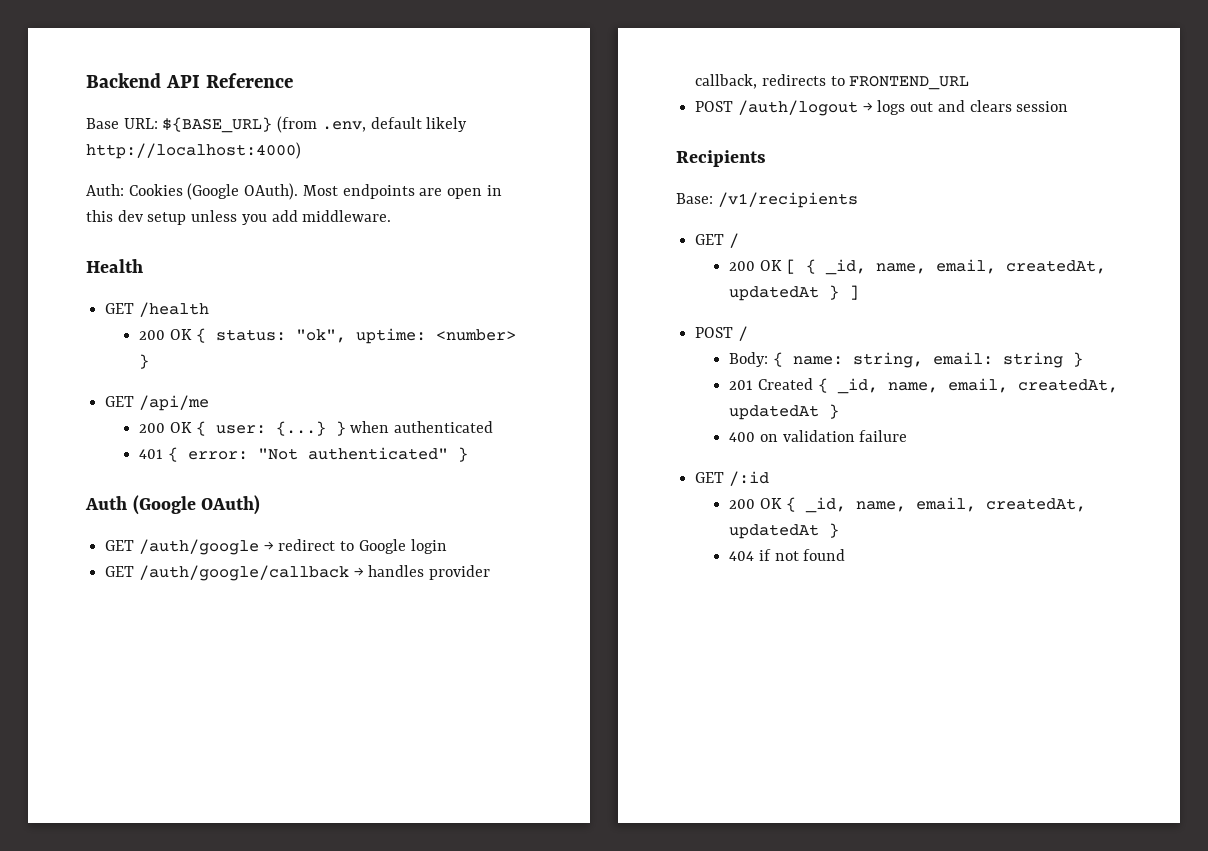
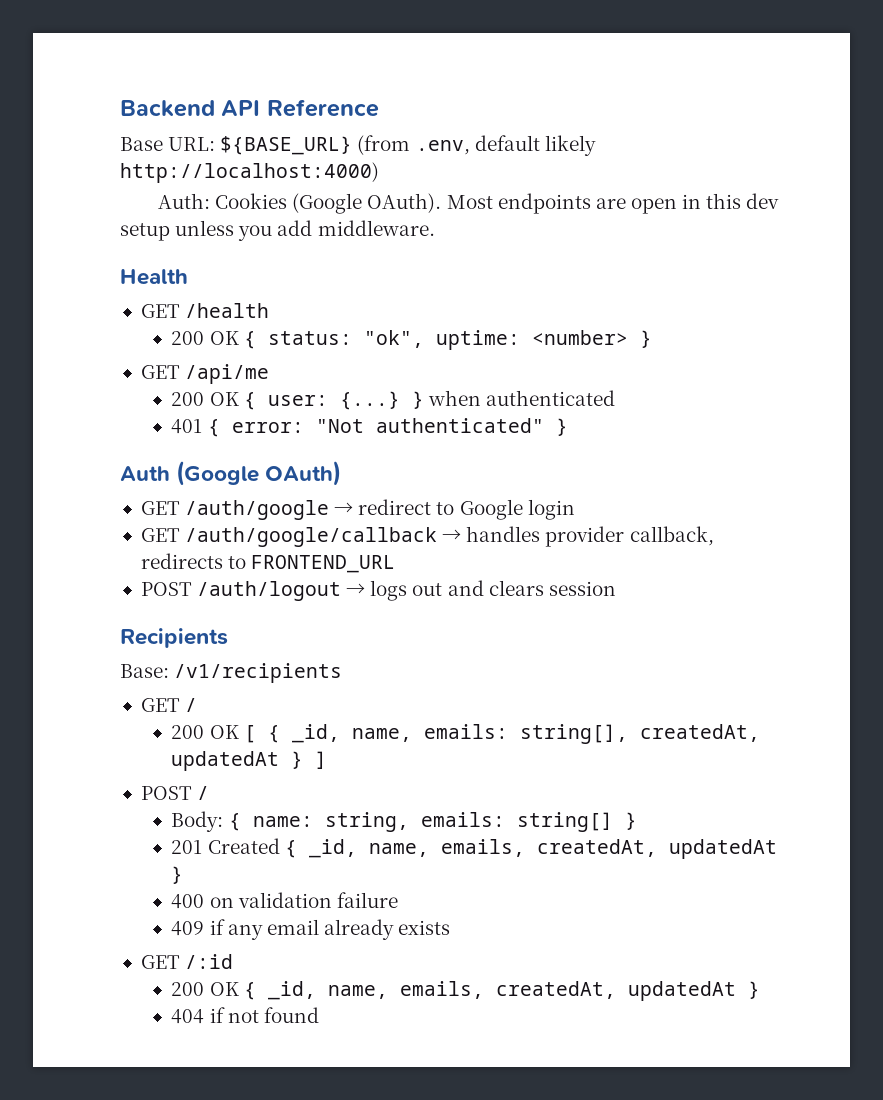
- 200 OK [ { _id, name, email, createdAt, updatedAt } ]
+ 200 OK [ { _id, name, emails: string[], createdAt, updatedAt } ]
- Body: { name: string, email: string }
+ Body: { name: string, emails: string[] }
- 201 Created { _id, name, email, createdAt, updatedAt }
+ 201 Created { _id, name, emails, createdAt, updatedAt }
+ 409 if any email already exists
- 200 OK { _id, name, email, createdAt, updatedAt }
+ 200 OK { _id, name, emails, createdAt, updatedAt }

